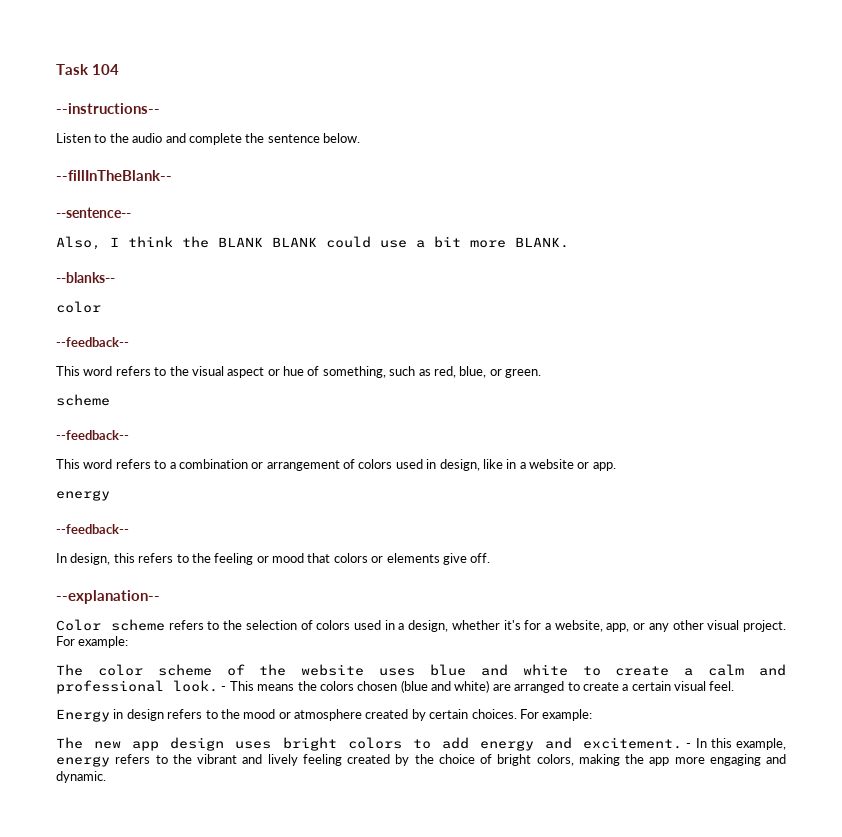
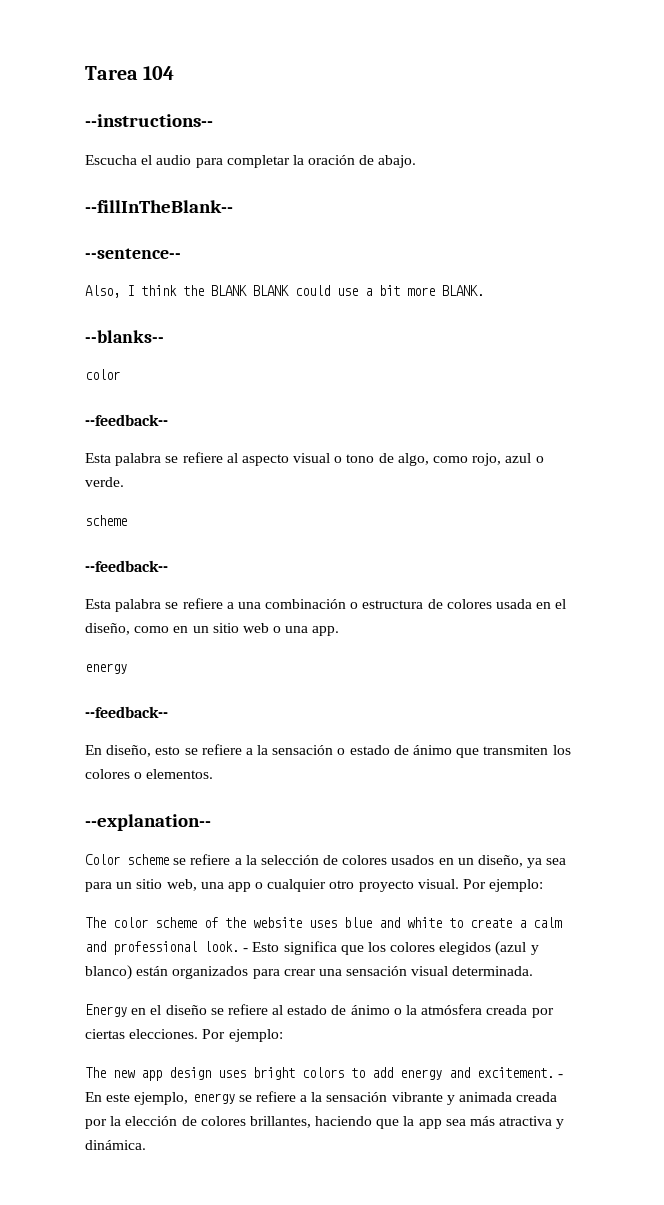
- Task 104
+ Tarea 104
- Listen to the audio and complete the sentence below.
+ Escucha el audio para completar la oración de abajo.
- This word refers to the visual aspect or hue of something, such as red, blue, or green.
+ Esta palabra se refiere al aspecto visual o tono de algo, como rojo, azul o verde.
  scheme
  --feedback--
- This word refers to a combination or arrangement of colors used in design, like in a website or app.
+ Esta palabra se refiere a una combinación o estructura de colores usada en el diseño, como en un sitio web o una app.
  energy
  --feedback--
- In design, this refers to the feeling or mood that colors or elements give off.
+ En diseño, esto se refiere a la sensación o estado de ánimo que transmiten los colores o elementos.
  --explanation--
- Color scheme refers to the selection of colors used in a design, whether it's for a website, app, or any other visual project. For example:
+ Color scheme se refiere a la selección de colores usados en un diseño, ya sea para un sitio web, una app o cualquier otro proyecto visual. Por ejemplo:
- - This means the colors chosen (blue and white) are arranged to create a certain visual feel.
- Energy in design refers to the mood or atmosphere created by certain choices. For example:
+ - Esto significa que los colores elegidos (azul y blanco) están organizados para crear una sensación visual determinada.
+ Energy en el diseño se refiere al estado de ánimo o la atmósfera creada por ciertas elecciones. Por ejemplo:
- - In this example, energy refers to the vibrant and lively feeling created by the choice of bright colors, making the app more engaging and dynamic.
+ - En este ejemplo, energy se refiere a la sensación vibrante y animada creada por la elección de colores brillantes, haciendo que la app sea más atractiva y dinámica.

